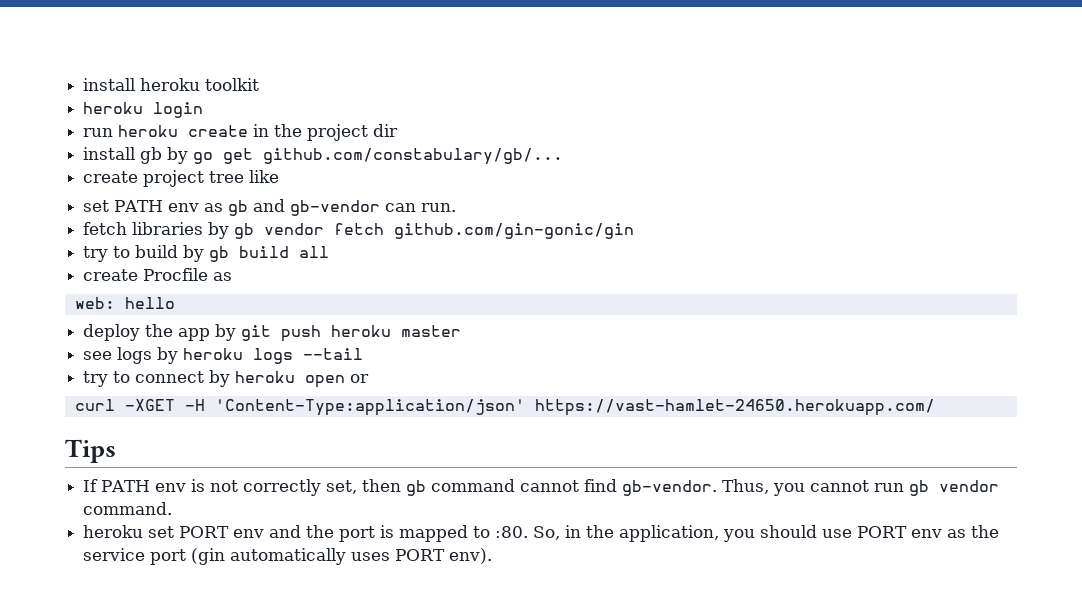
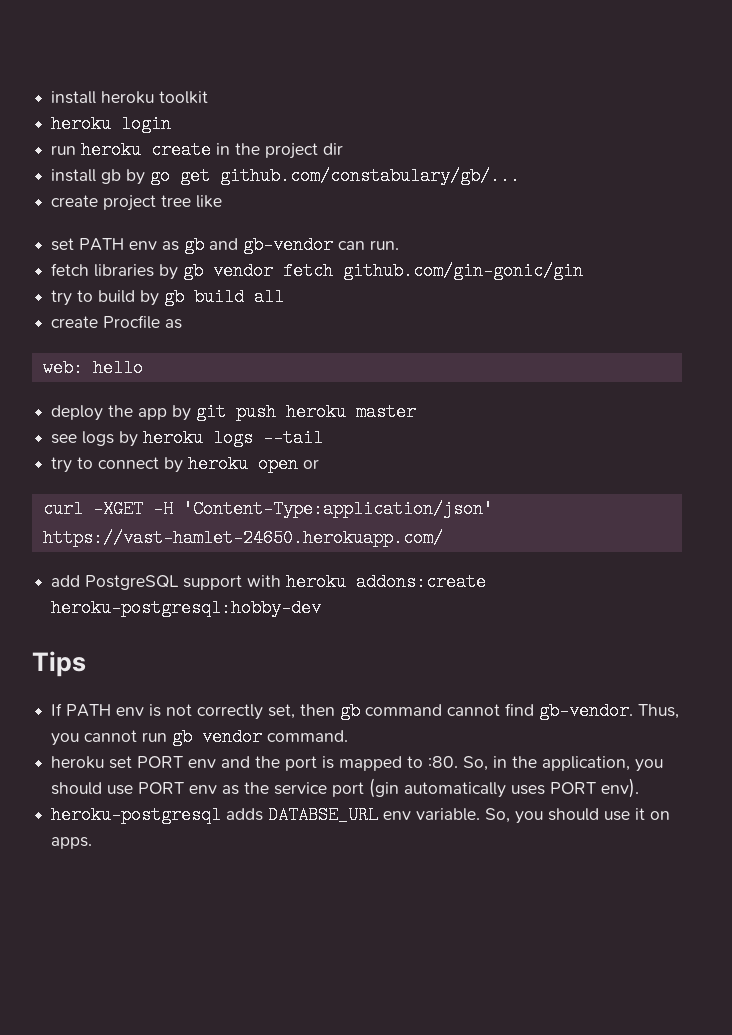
+ add PostgreSQL support with heroku addons:create heroku-postgresql:hobby-dev
+ heroku-postgresql adds DATABSE_URL env variable. So, you should use it on apps.

